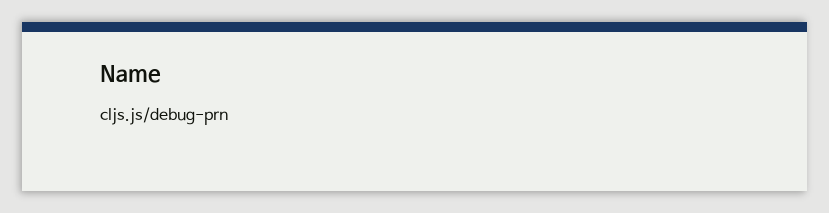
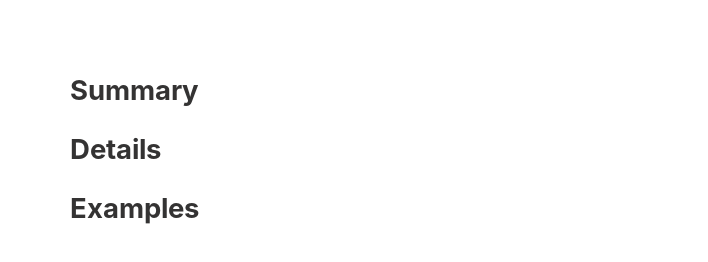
- Name
- cljs.js/debug-prn
+ Summary
+ Details
+ Examples

